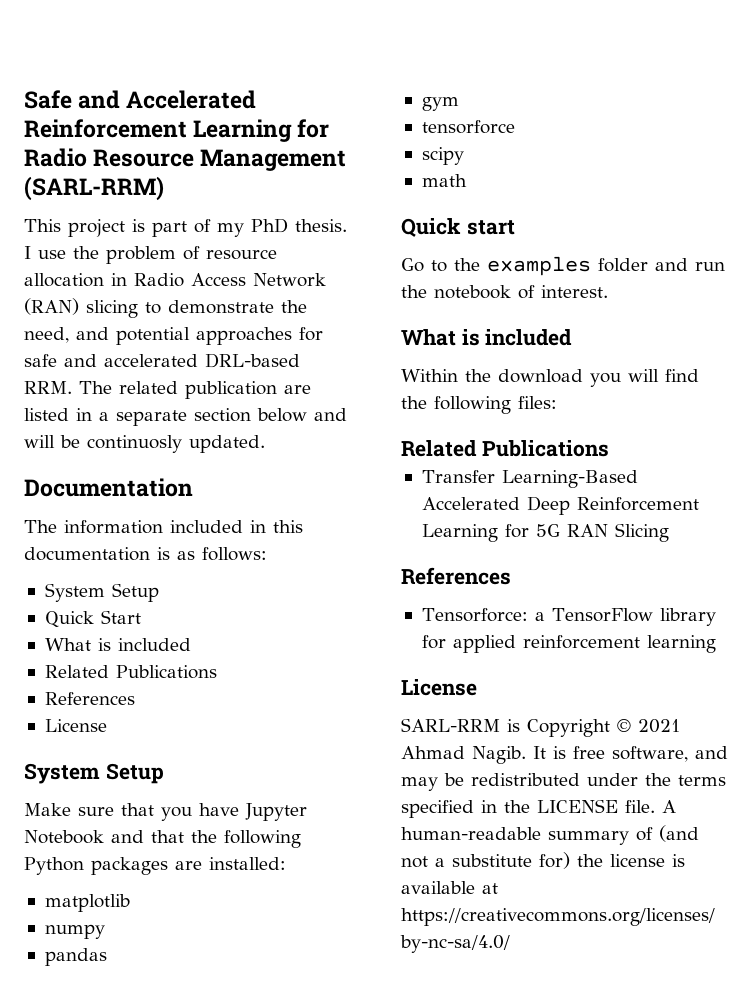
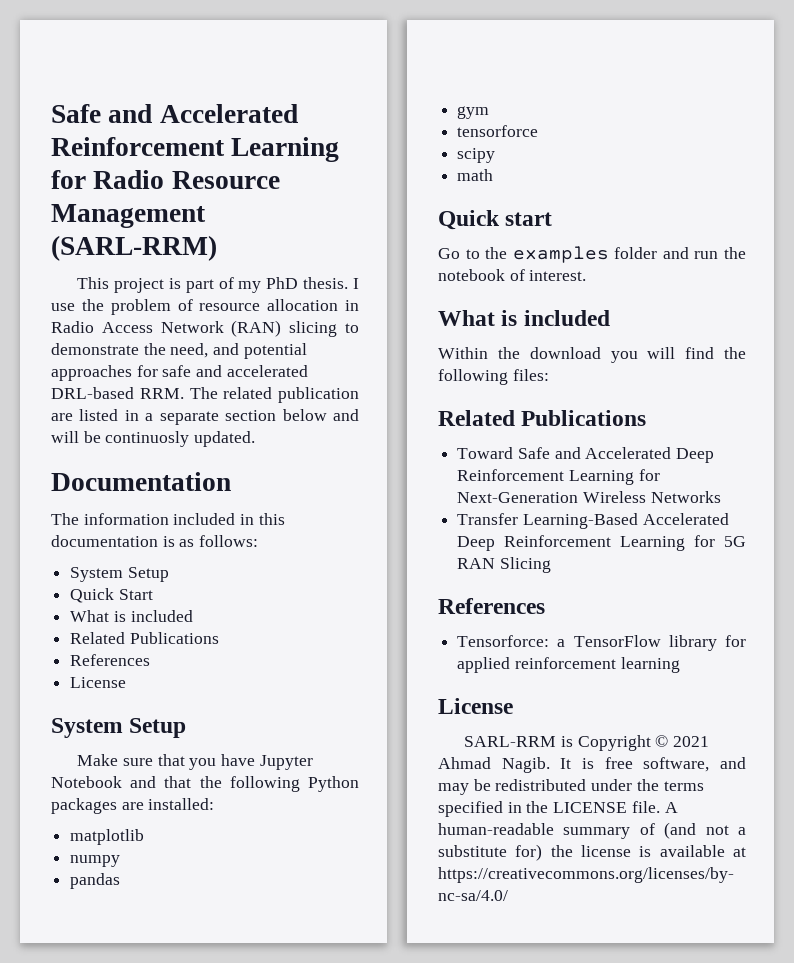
+ Toward Safe and Accelerated Deep Reinforcement Learning for Next-Generation Wireless Networks

